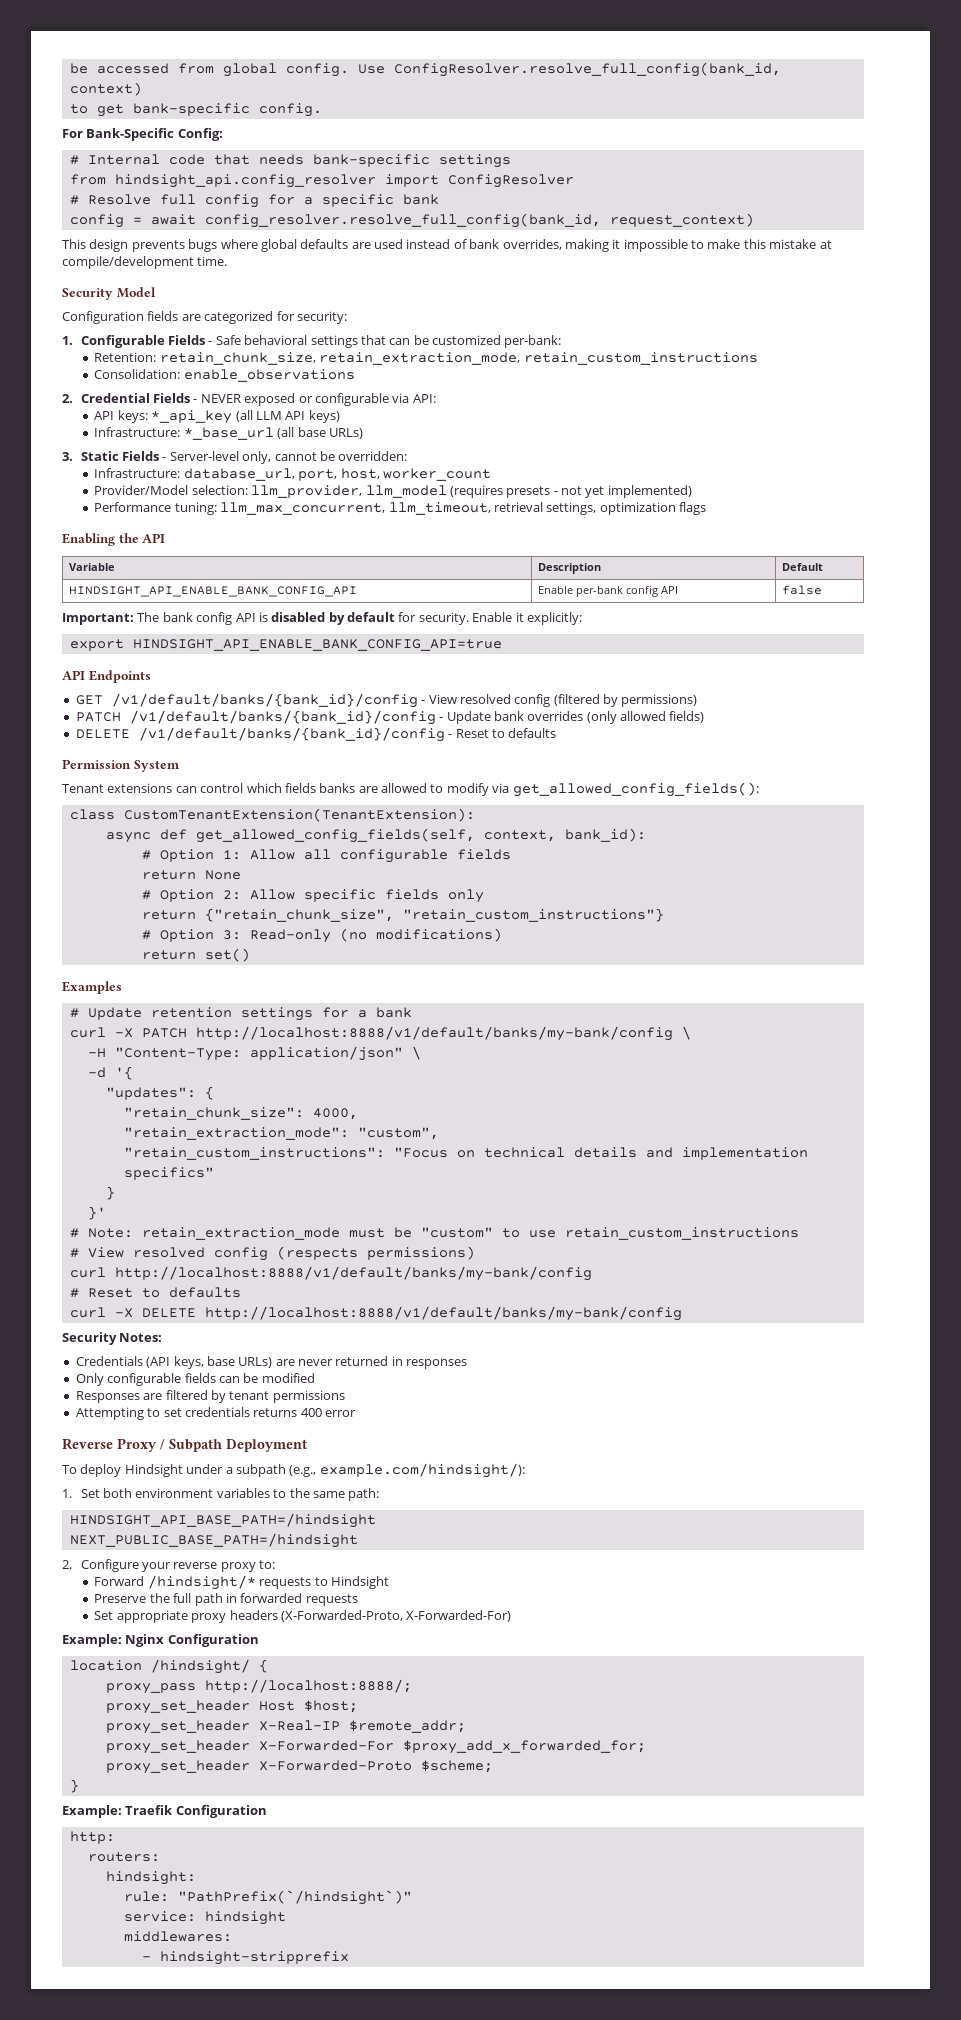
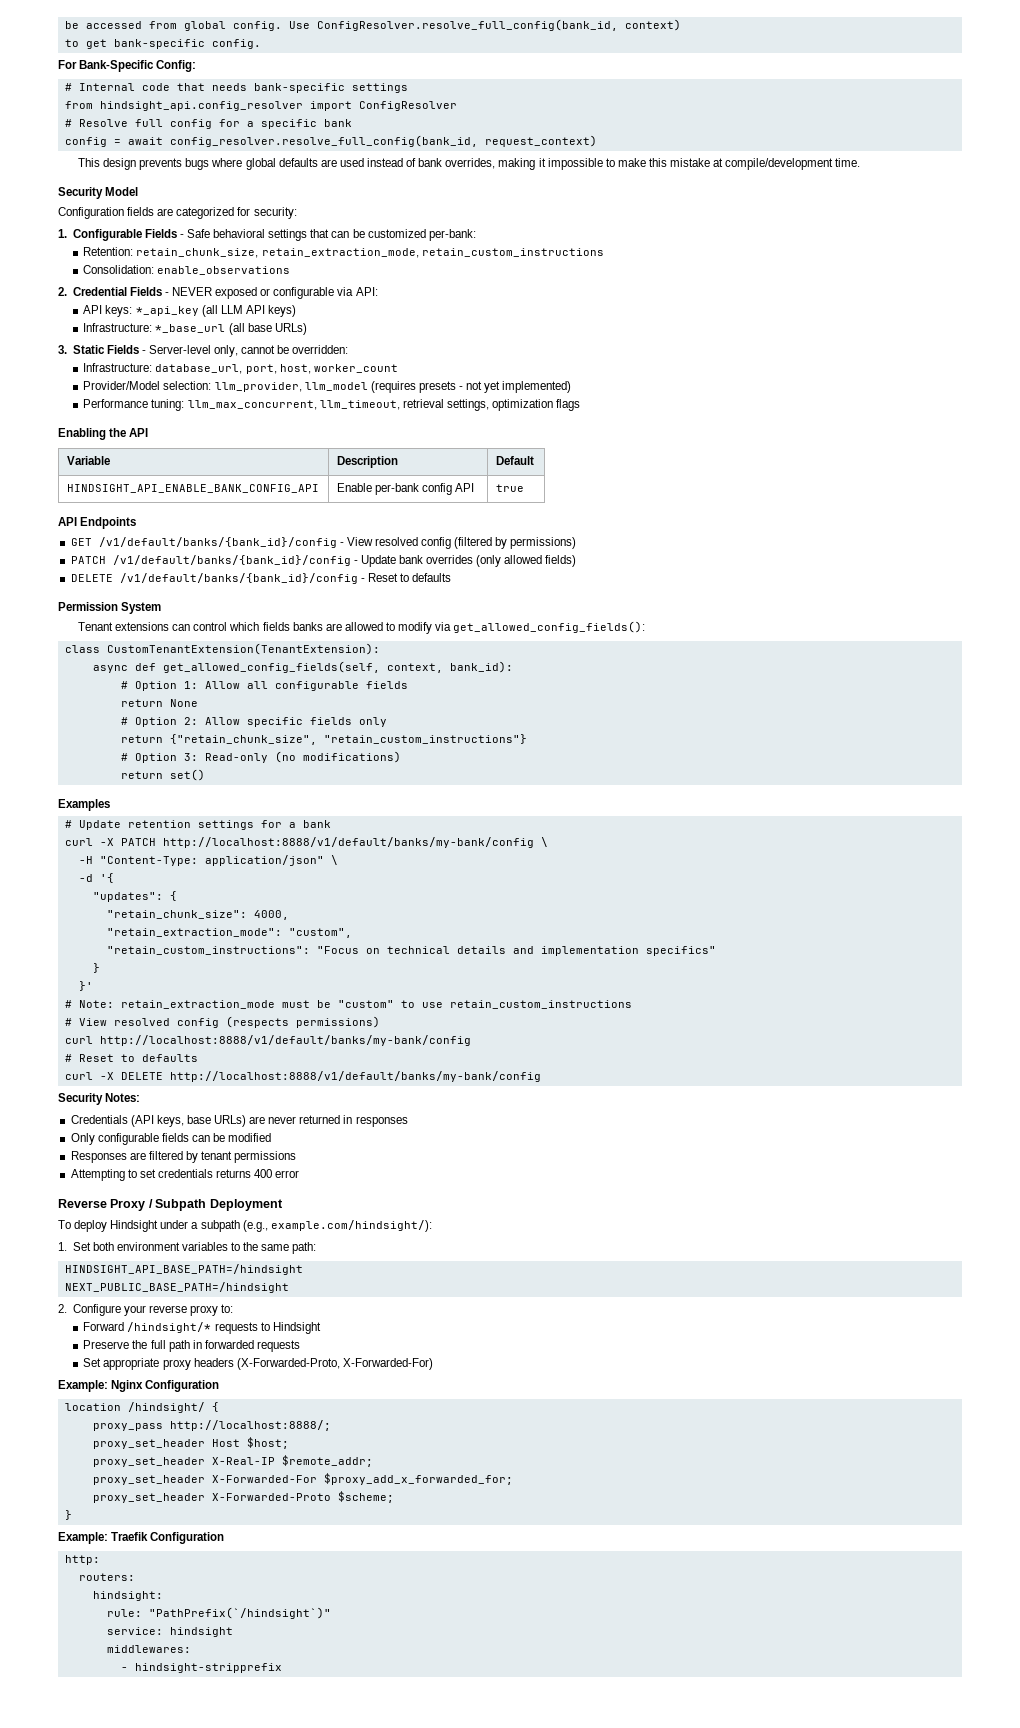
- HINDSIGHT_API_ENABLE_BANK_CONFIG_API | Enable per-bank config API | false
- Important: The bank config API is disabled by default for security. Enable it explicitly:
- export HINDSIGHT_API_ENABLE_BANK_CONFIG_API=true
+ HINDSIGHT_API_ENABLE_BANK_CONFIG_API | Enable per-bank config API | true

